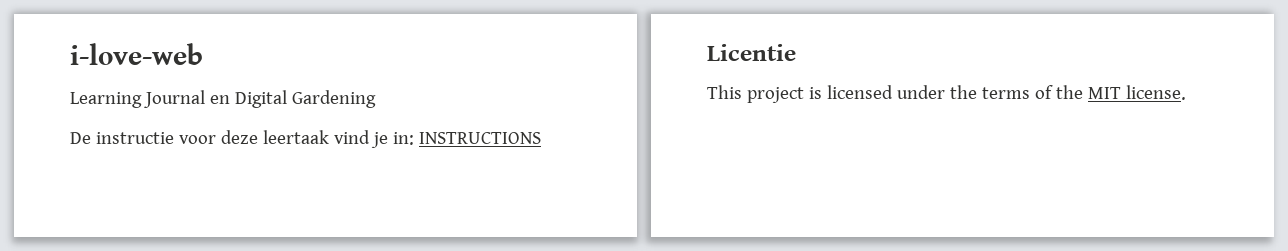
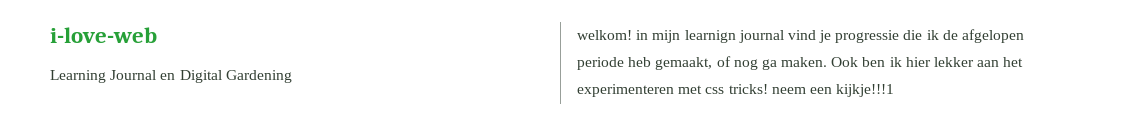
- De instructie voor deze leertaak vind je in: INSTRUCTIONS
- Licentie
- This project is licensed under the terms of the MIT license.
+ welkom! in mijn learnign journal vind je progressie die ik de afgelopen periode heb gemaakt, of nog ga maken. Ook ben ik hier lekker aan het experimenteren met css tricks! neem een kijkje!!!1

